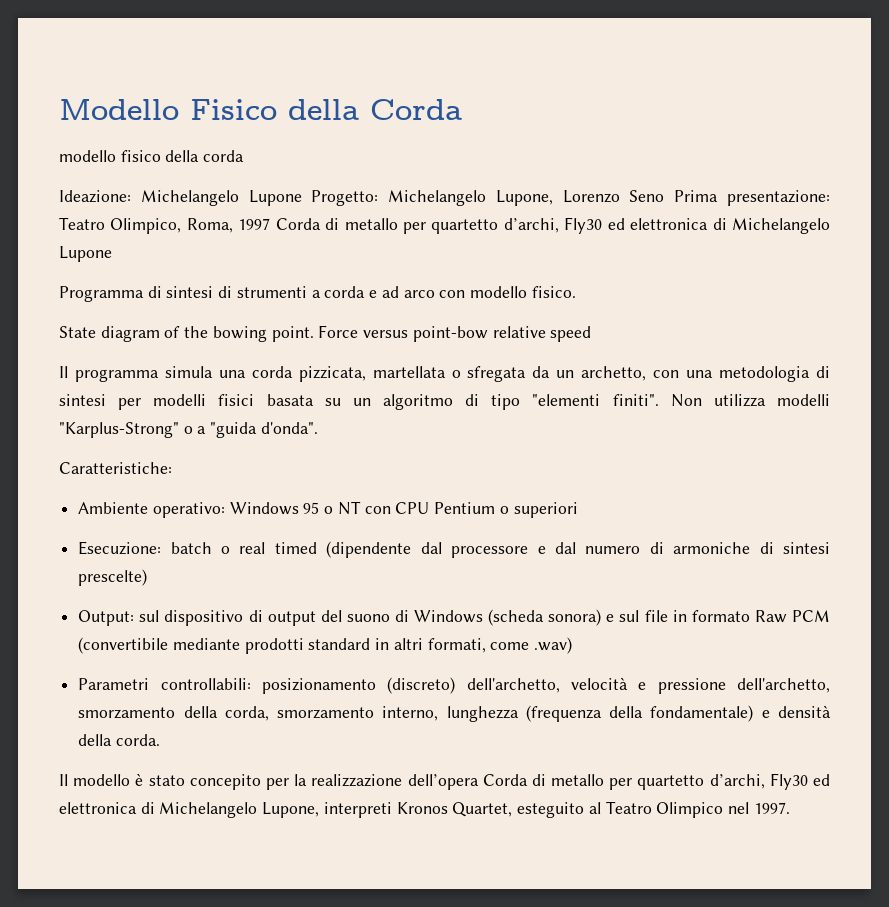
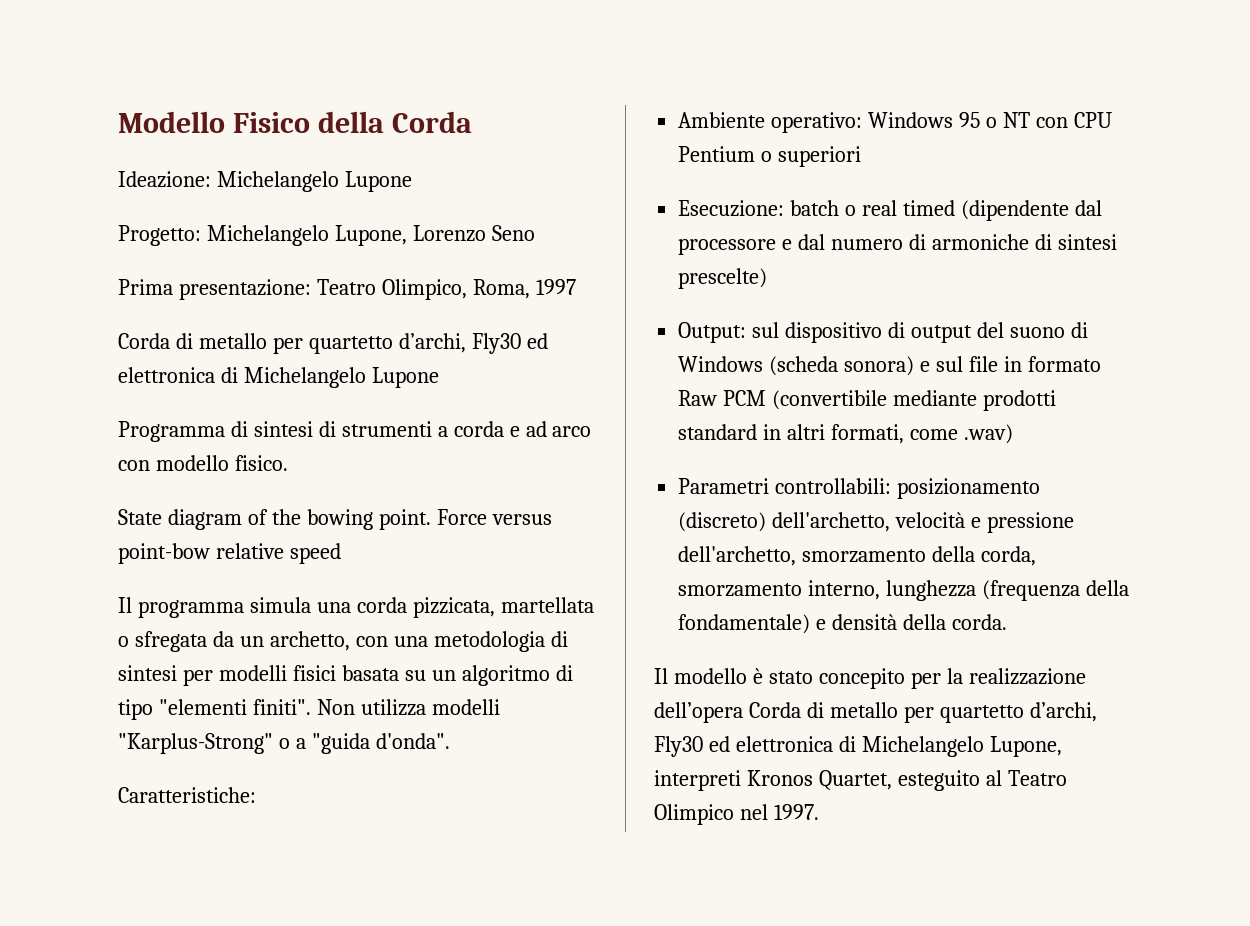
- modello fisico della corda
- Ideazione: Michelangelo Lupone Progetto: Michelangelo Lupone, Lorenzo Seno Prima presentazione: Teatro Olimpico, Roma, 1997 Corda di metallo per quartetto d’archi, Fly30 ed elettronica di Michelangelo Lupone
+ Ideazione: Michelangelo Lupone
+ Progetto: Michelangelo Lupone, Lorenzo Seno
+ Prima presentazione: Teatro Olimpico, Roma, 1997
+ Corda di metallo per quartetto d’archi, Fly30 ed elettronica di Michelangelo Lupone

